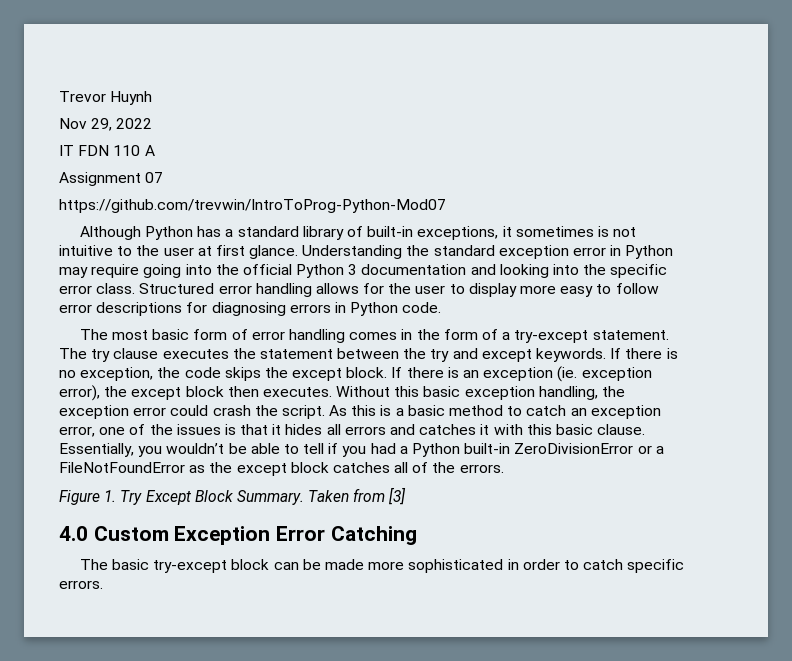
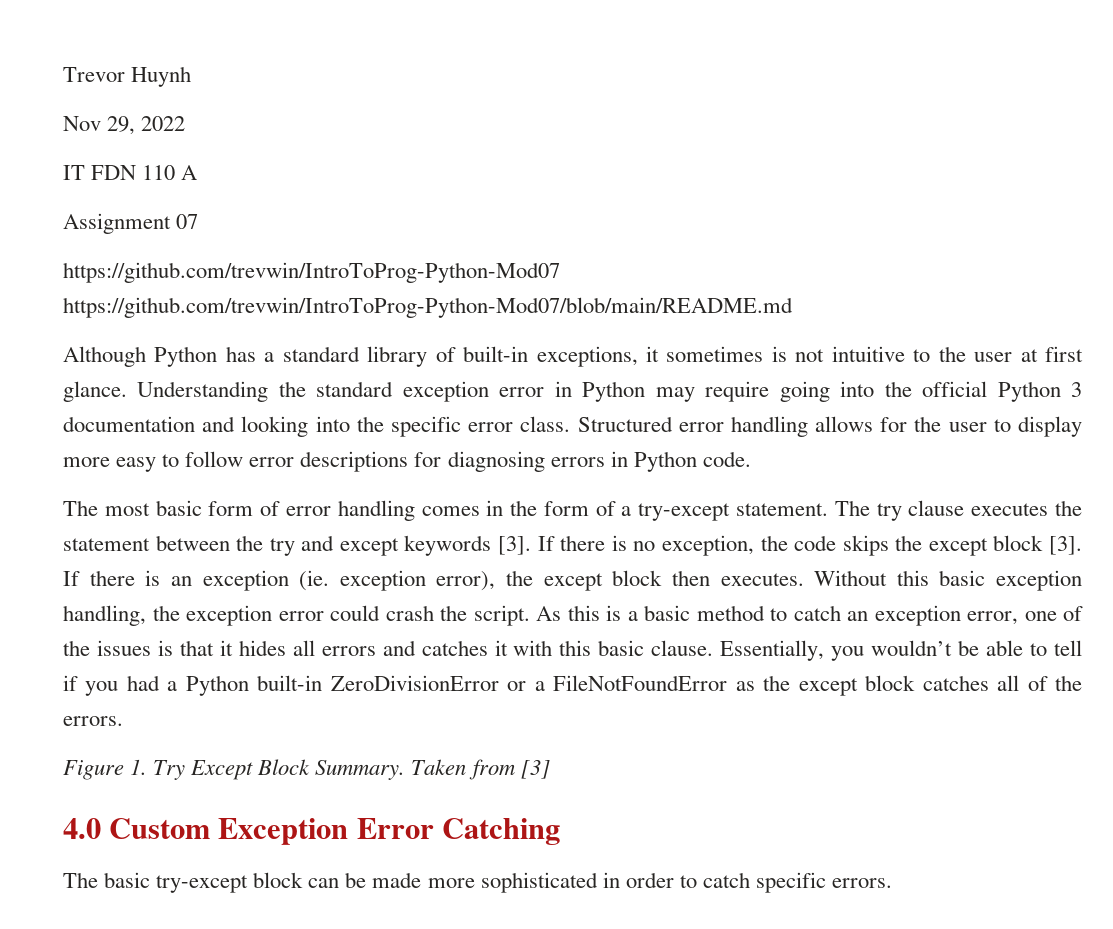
- https://github.com/trevwin/IntroToProg-Python-Mod07
+ https://github.com/trevwin/IntroToProg-Python-Mod07 https://github.com/trevwin/IntroToProg-Python-Mod07/blob/main/README.md
- The try clause executes the statement between the try and except keywords.
+ The try clause executes the statement between the try and except keywords [3].
- If there is no exception, the code skips the except block.
+ If there is no exception, the code skips the except block [3].

